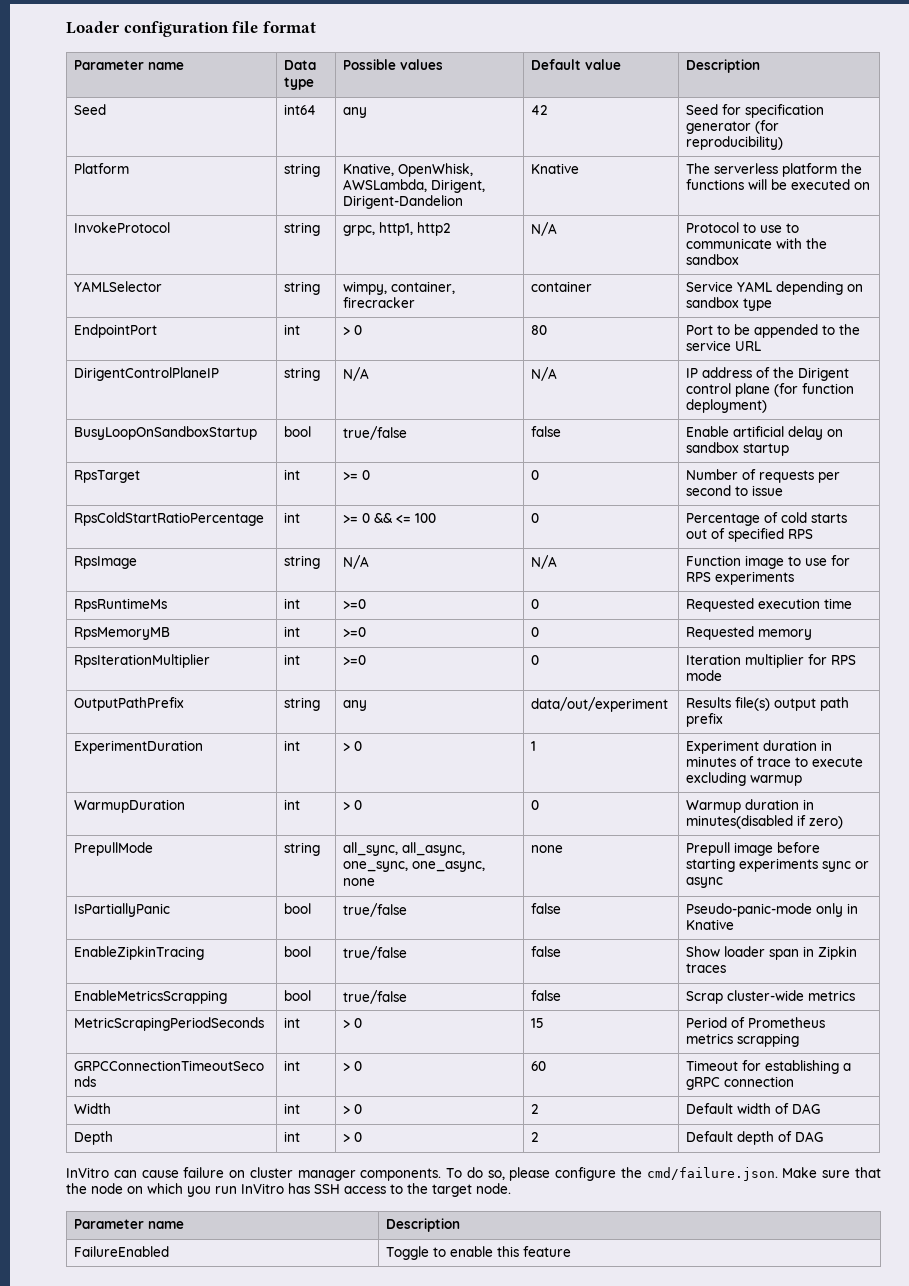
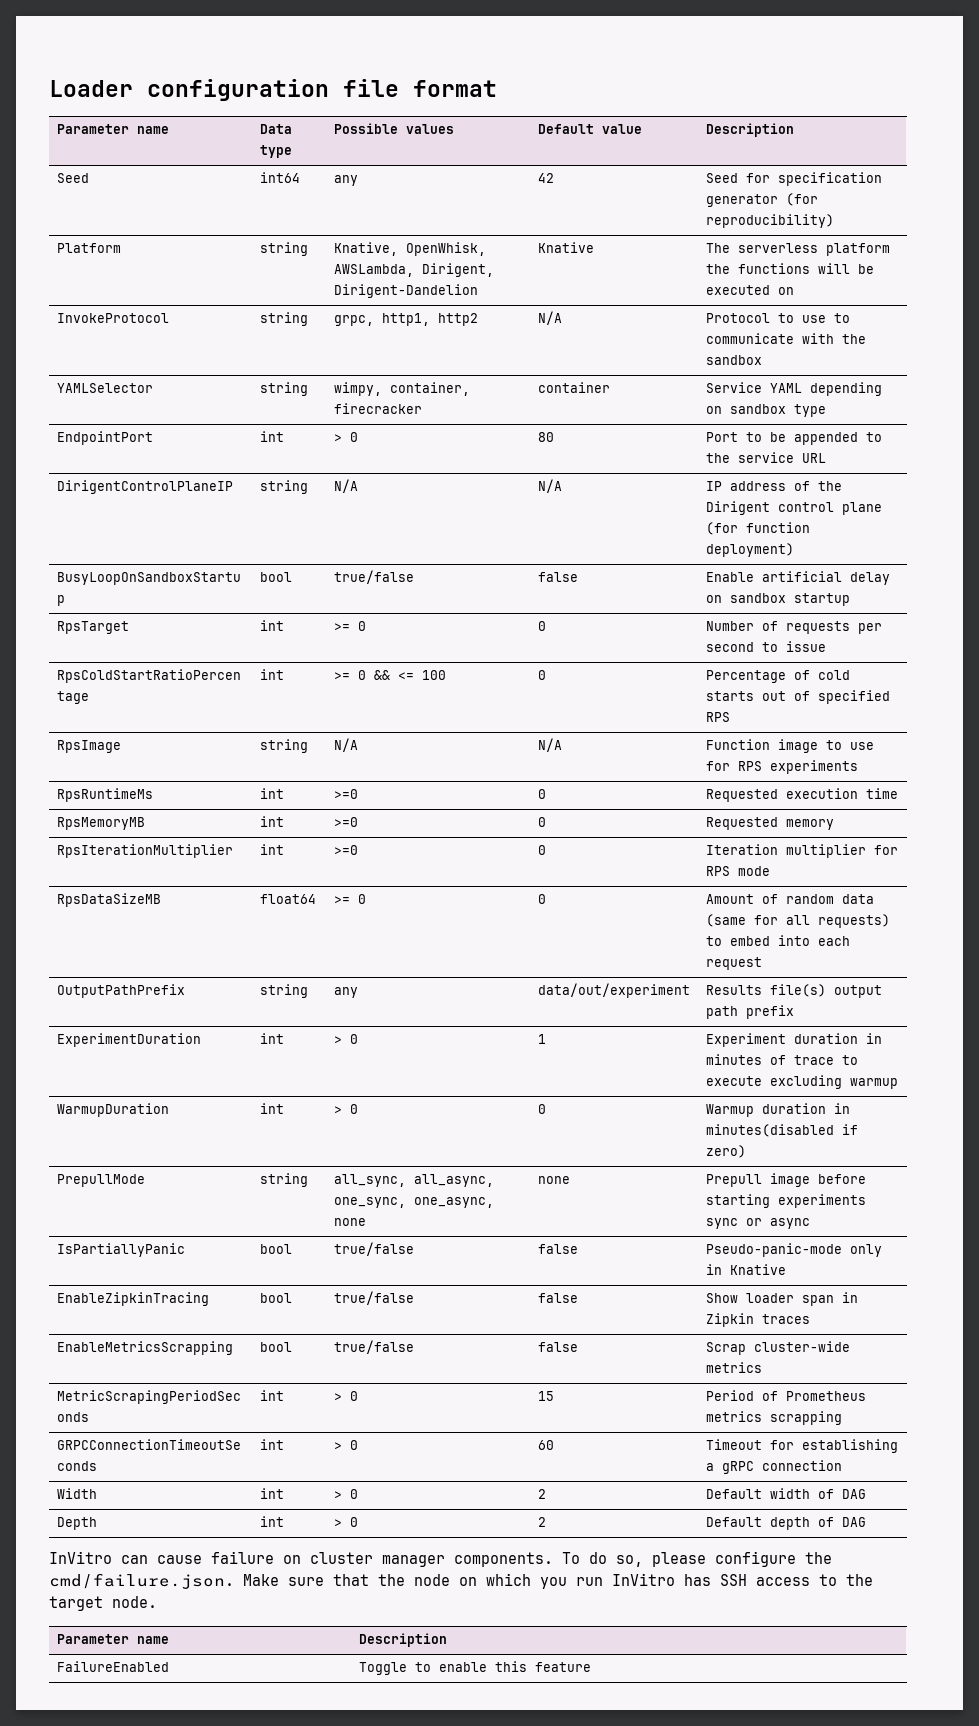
+ RpsDataSizeMB | float64 | >= 0 | 0 | Amount of random data (same for all requests) to embed into each request

